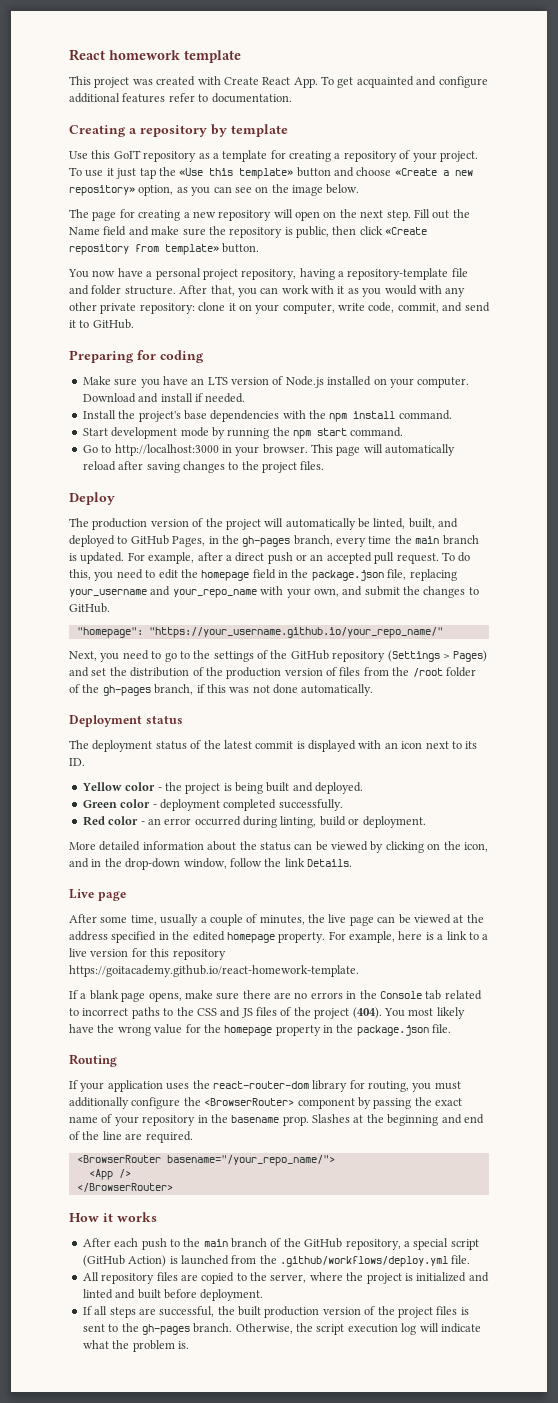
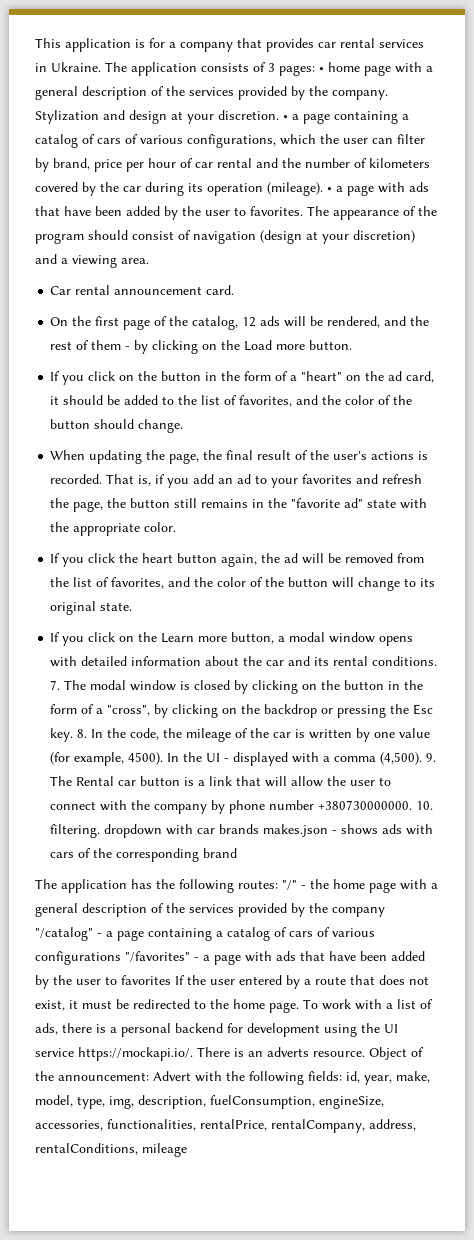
- React homework template
- This project was created with Create React App. To get acquainted and configure additional features refer to documentation.
- Creating a repository by template
- Use this GoIT repository as a template for creating a repository of your project. To use it just tap the «Use this template» button and choose «Create a new repository» option, as you can see on the image below.
- The page for creating a new repository will open on the next step. Fill out the Name field and make sure the repository is public, then click «Create repository from template» button.
- You now have a personal project repository, having a repository-template file and folder structure. After that, you can work with it as you would with any other private repository: clone it on your computer, write code, commit, and send it to GitHub.
- Preparing for coding
- Make sure you have an LTS version of Node.js installed on your computer. Download and install if needed.
- Install the project's base dependencies with the npm install command.
- Start development mode by running the npm start command.
- Go to http://localhost:3000 in your browser. This page will automatically reload after saving changes to the project files.
- Deploy
- The production version of the project will automatically be linted, built, and deployed to GitHub Pages, in the gh-pages branch, every time the main branch is updated. For example, after a direct push or an accepted pull request. To do this, you need to edit the homepage field in the package.json file, replacing your_username and your_repo_name with your own, and submit the changes to GitHub.
- "homepage": "https://your_username.github.io/your_repo_name/"
- Next, you need to go to the settings of the GitHub repository (Settings > Pages) and set the distribution of the production version of files from the /root folder of the gh-pages branch, if this was not done automatically.
- Deployment status
- The deployment status of the latest commit is displayed with an icon next to its ID.
- Yellow color - the project is being built and deployed.
- Green color - deployment completed successfully.
- Red color - an error occurred during linting, build or deployment.
- More detailed information about the status can be viewed by clicking on the icon, and in the drop-down window, follow the link Details.
- Live page
- After some time, usually a couple of minutes, the live page can be viewed at the address specified in the edited homepage property. For example, here is a link to a live version for this repository https://goitacademy.github.io/react-homework-template.
- If a blank page opens, make sure there are no errors in the Console tab related to incorrect paths to the CSS and JS files of the project (404). You most likely have the wrong value for the homepage property in the package.json file.
- Routing
- If your application uses the react-router-dom library for routing, you must additionally configure the <BrowserRouter> component by passing the exact name of your repository in the basename prop. Slashes at the beginning and end of the line are required.
- <BrowserRouter basename="/your_repo_name/">
- <App />
- </BrowserRouter>
- How it works
- After each push to the main branch of the GitHub repository, a special script (GitHub Action) is launched from the .github/workflows/deploy.yml file.
- All repository files are copied to the server, where the project is initialized and linted and built before deployment.
- If all steps are successful, the built production version of the project files is sent to the gh-pages branch. Otherwise, the script execution log will indicate what the problem is.
+ This application is for a company that provides car rental services in Ukraine. The application consists of 3 pages: • home page with a general description of the services provided by the company. Stylization and design at your discretion. • a page containing a catalog of cars of various configurations, which the user can filter by brand, price per hour of car rental and the number of kilometers covered by the car during its operation (mileage). • a page with ads that have been added by the user to favorites. The appearance of the program should consist of navigation (design at your discretion) and a viewing area.
+ Car rental announcement card.
+ On the first page of the catalog, 12 ads will be rendered, and the rest of them - by clicking on the Load more button.
+ If you click on the button in the form of a "heart" on the ad card, it should be added to the list of favorites, and the color of the button should change.
+ When updating the page, the final result of the user's actions is recorded. That is, if you add an ad to your favorites and refresh the page, the button still remains in the "favorite ad" state with the appropriate color.
+ If you click the heart button again, the ad will be removed from the list of favorites, and the color of the button will change to its original state.
+ If you click on the Learn more button, a modal window opens with detailed information about the car and its rental conditions. 7. The modal window is closed by clicking on the button in the form of a "cross", by clicking on the backdrop or pressing the Esc key. 8. In the code, the mileage of the car is written by one value (for example, 4500). In the UI - displayed with a comma (4,500). 9. The Rental car button is a link that will allow the user to connect with the company by phone number +380730000000. 10. filtering. dropdown with car brands makes.json - shows ads with cars of the corresponding brand
+ The application has the following routes: "/" - the home page with a general description of the services provided by the company "/catalog" - a page containing a catalog of cars of various configurations "/favorites" - a page with ads that have been added by the user to favorites If the user entered by a route that does not exist, it must be redirected to the home page. To work with a list of ads, there is a personal backend for development using the UI service https://mockapi.io/. There is an adverts resource. Object of the announcement: Advert with the following fields: id, year, make, model, type, img, description, fuelConsumption, engineSize, accessories, functionalities, rentalPrice, rentalCompany, address, rentalConditions, mileage

